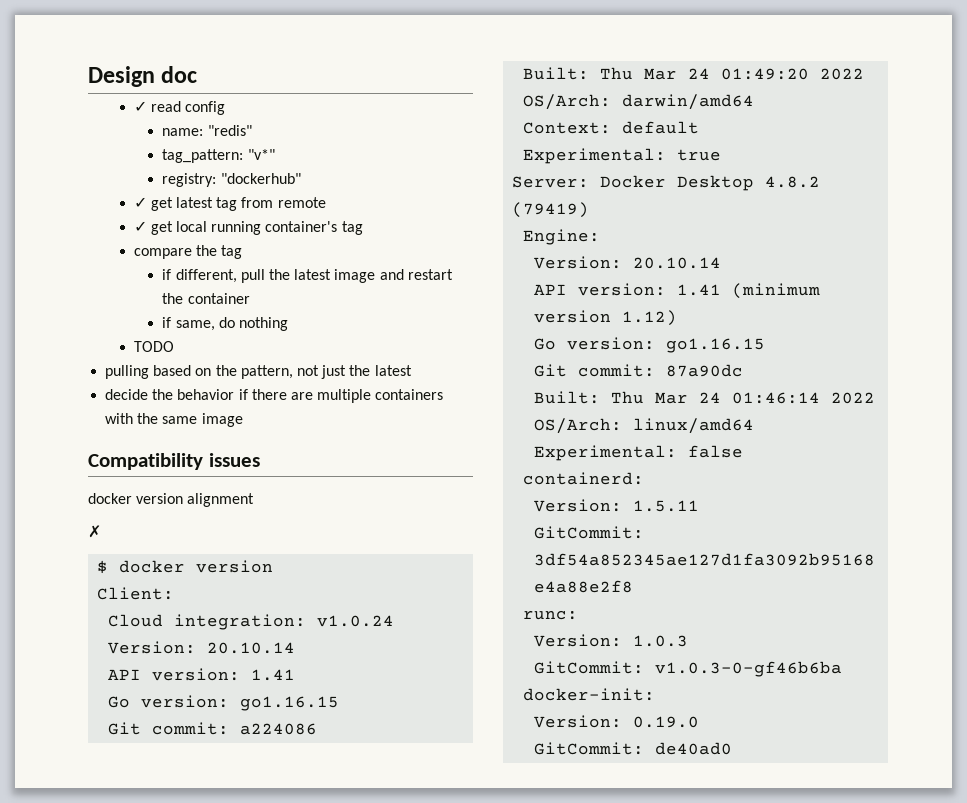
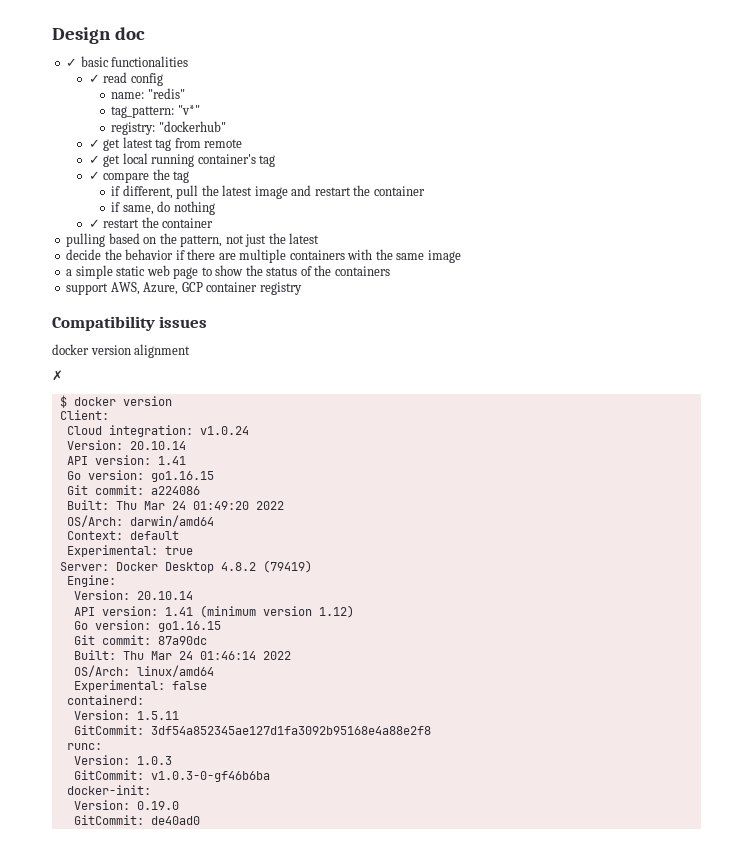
+ ✓ basic functionalities
- compare the tag
+ ✓ compare the tag
- TODO
+ ✓ restart the container
+ a simple static web page to show the status of the containers
+ support AWS, Azure, GCP container registry

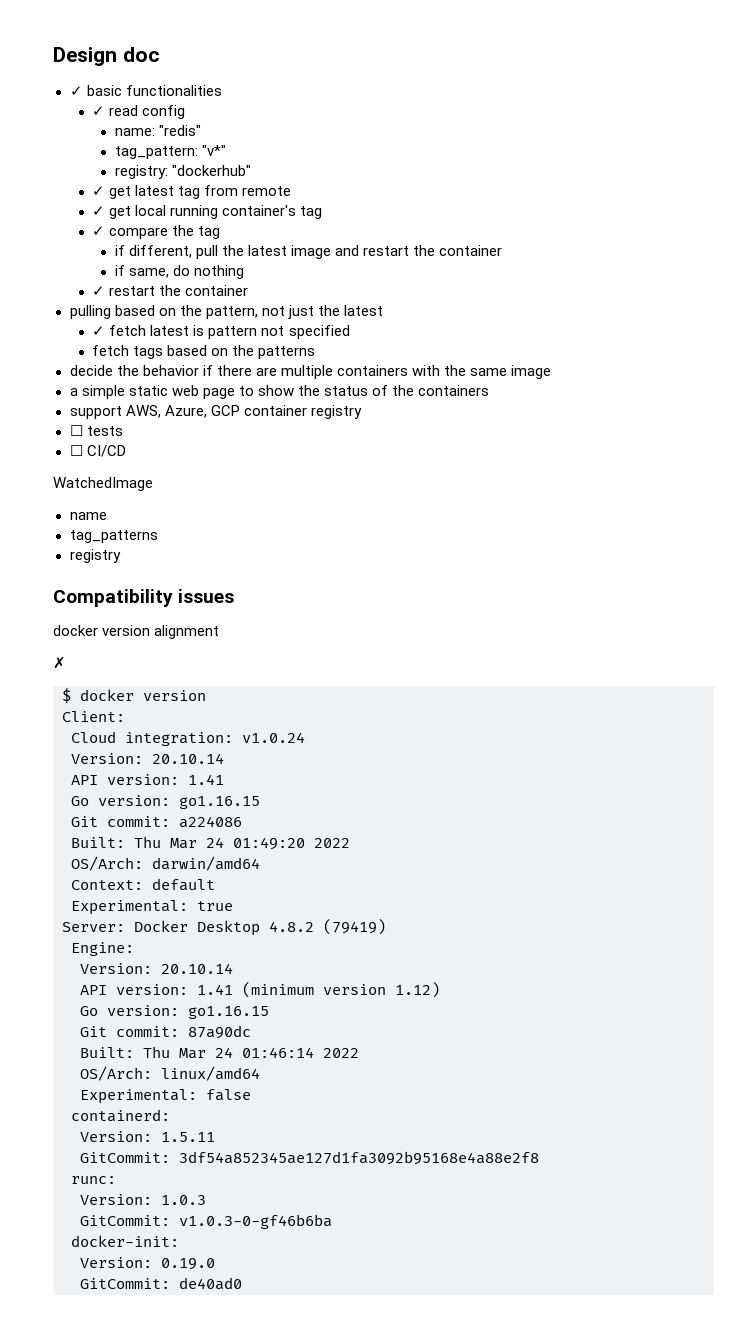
+ ✓ fetch latest is pattern not specified
+ fetch tags based on the patterns
+ ☐ tests
+ ☐ CI/CD
+ WatchedImage
+ name
+ tag_patterns
+ registry

